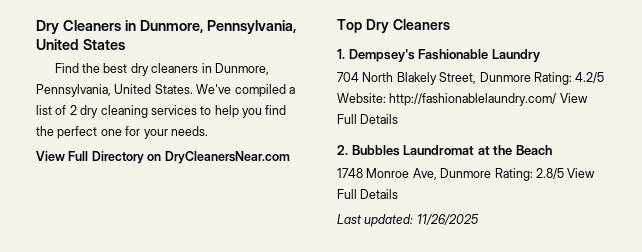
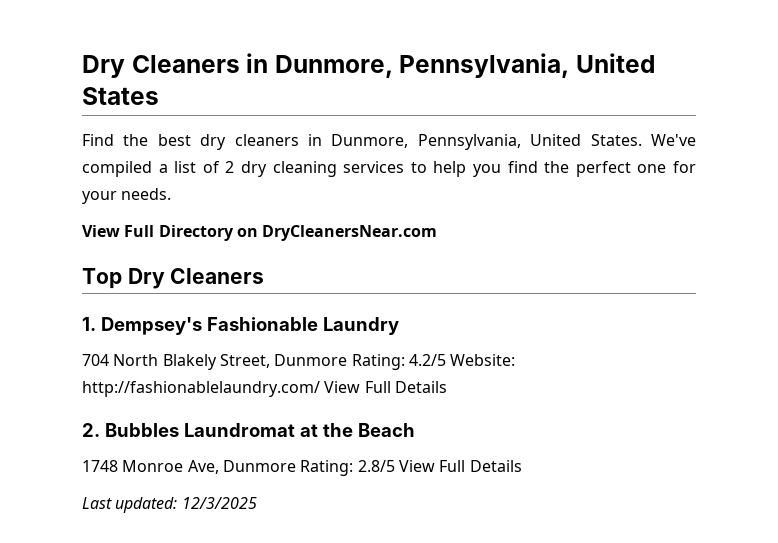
- Last updated: 11/26/2025
+ Last updated: 12/3/2025

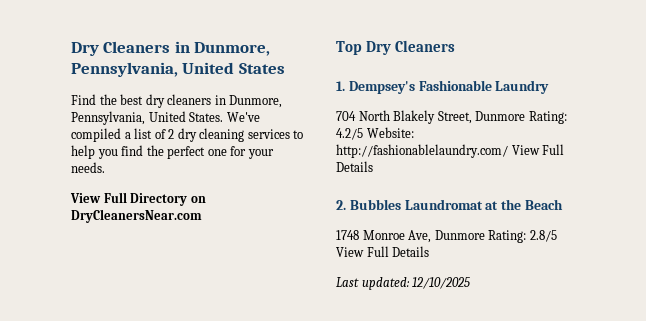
- Last updated: 12/3/2025
+ Last updated: 12/10/2025

